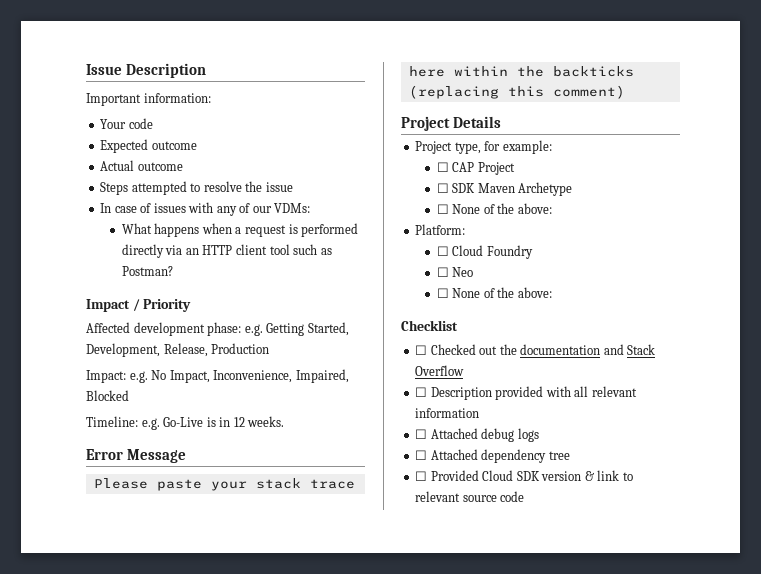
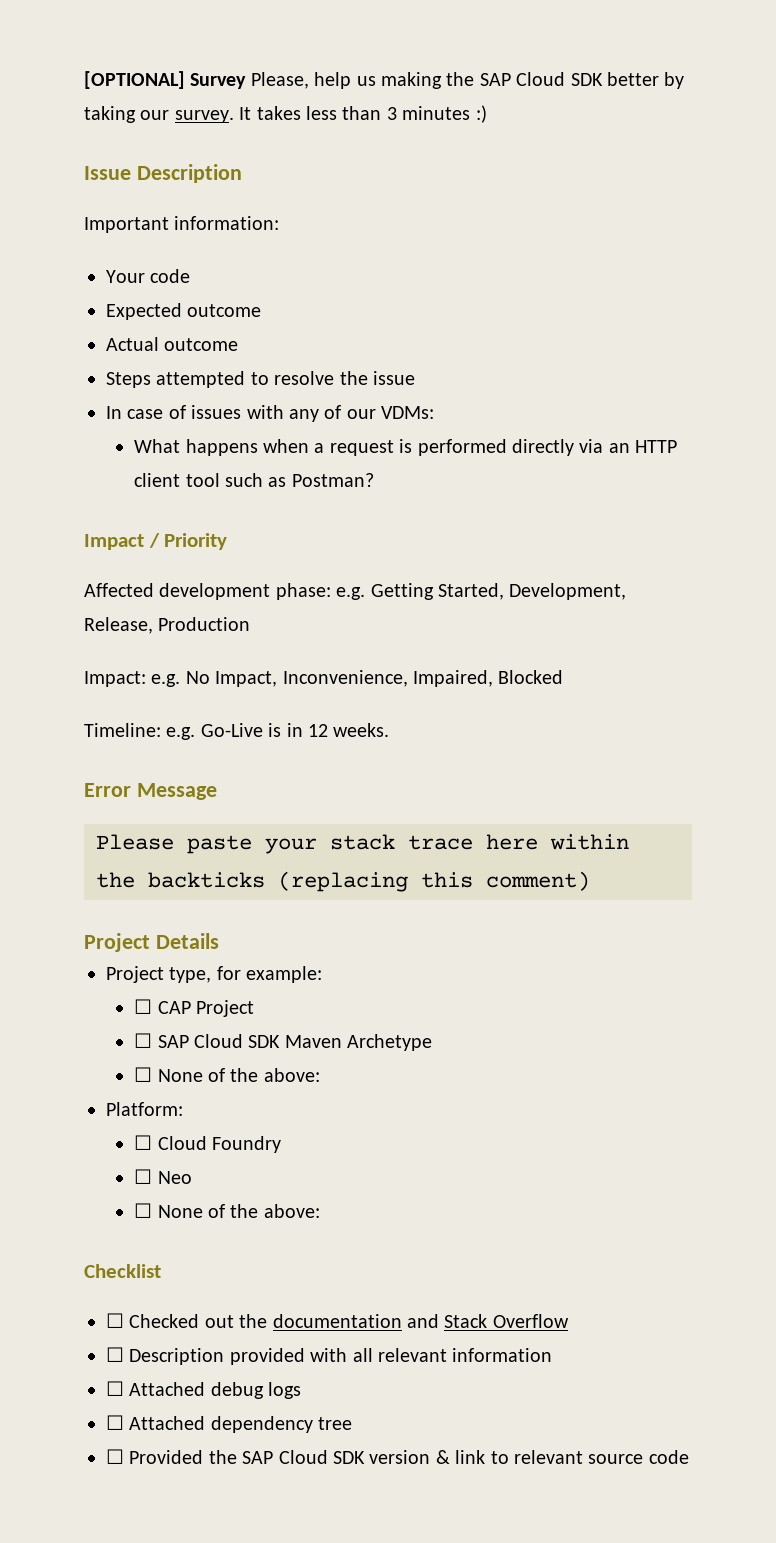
+ [OPTIONAL] Survey Please, help us making the SAP Cloud SDK better by taking our survey. It takes less than 3 minutes :)
- ☐ SDK Maven Archetype
+ ☐ SAP Cloud SDK Maven Archetype
- ☐ Provided Cloud SDK version & link to relevant source code
+ ☐ Provided the SAP Cloud SDK version & link to relevant source code

